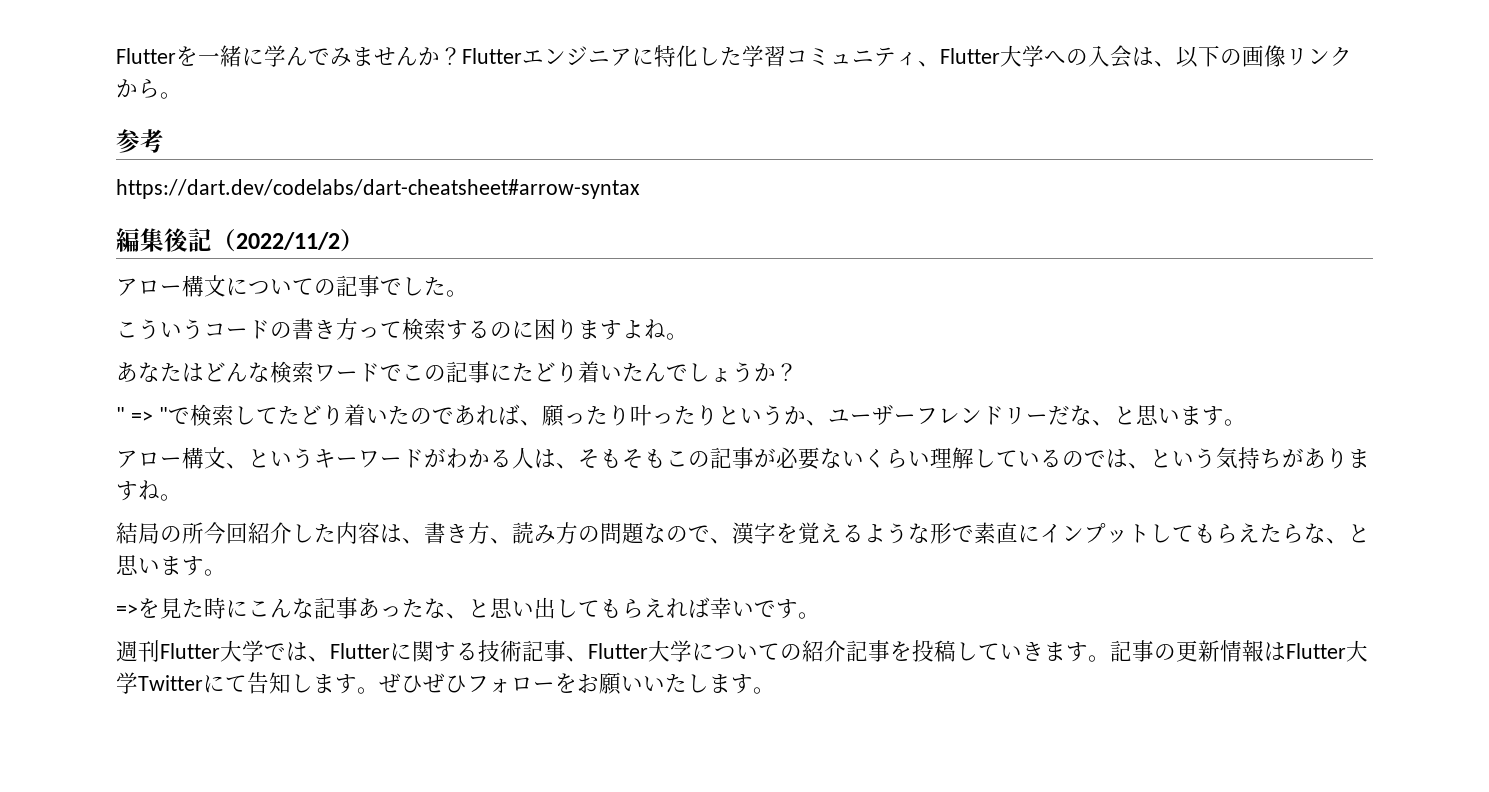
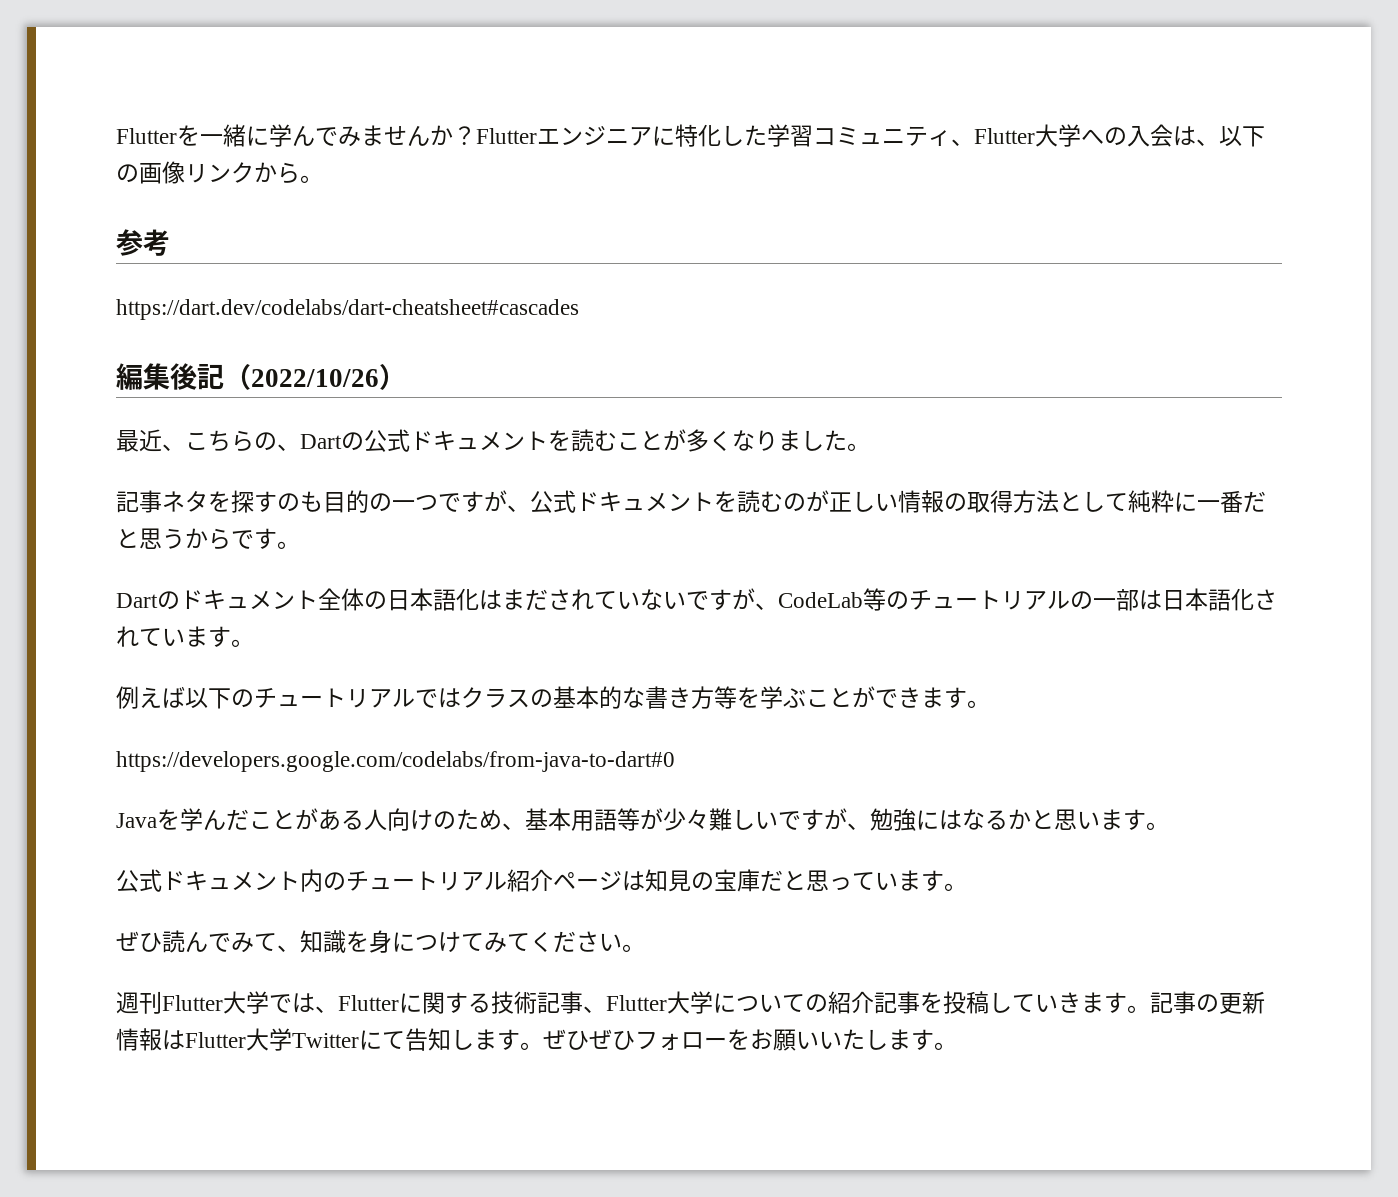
- https://dart.dev/codelabs/dart-cheatsheet#arrow-syntax
+ https://dart.dev/codelabs/dart-cheatsheet#cascades
- 編集後記（2022/11/2）
+ 編集後記（2022/10/26）
- アロー構文についての記事でした。
- こういうコードの書き方って検索するのに困りますよね。
- あなたはどんな検索ワードでこの記事にたどり着いたんでしょうか？
- " => "で検索してたどり着いたのであれば、願ったり叶ったりというか、ユーザーフレンドリーだな、と思います。
- アロー構文、というキーワードがわかる人は、そもそもこの記事が必要ないくらい理解しているのでは、という気持ちがありますね。
- 結局の所今回紹介した内容は、書き方、読み方の問題なので、漢字を覚えるような形で素直にインプットしてもらえたらな、と思います。
- =>を見た時にこんな記事あったな、と思い出してもらえれば幸いです。
+ 最近、こちらの、Dartの公式ドキュメントを読むことが多くなりました。
+ 記事ネタを探すのも目的の一つですが、公式ドキュメントを読むのが正しい情報の取得方法として純粋に一番だと思うからです。
+ Dartのドキュメント全体の日本語化はまだされていないですが、CodeLab等のチュートリアルの一部は日本語化されています。
+ 例えば以下のチュートリアルではクラスの基本的な書き方等を学ぶことができます。
+ https://developers.google.com/codelabs/from-java-to-dart#0
+ Javaを学んだことがある人向けのため、基本用語等が少々難しいですが、勉強にはなるかと思います。
+ 公式ドキュメント内のチュートリアル紹介ページは知見の宝庫だと思っています。
+ ぜひ読んでみて、知識を身につけてみてください。

